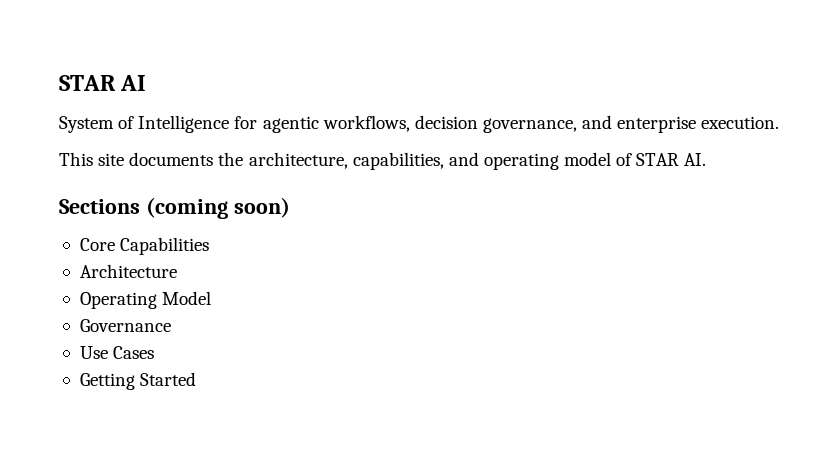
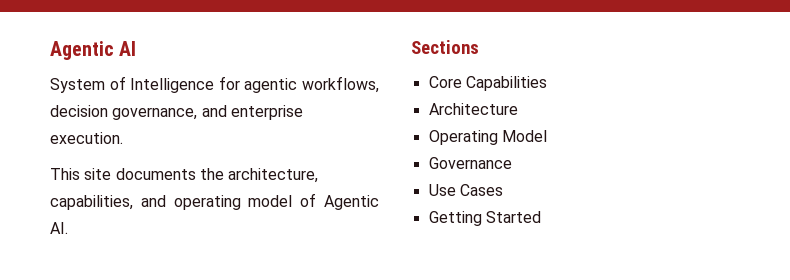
- STAR AI
+ Agentic AI
- This site documents the architecture, capabilities, and operating model of STAR AI.
+ This site documents the architecture, capabilities, and operating model of Agentic AI.
- Sections (coming soon)
+ Sections

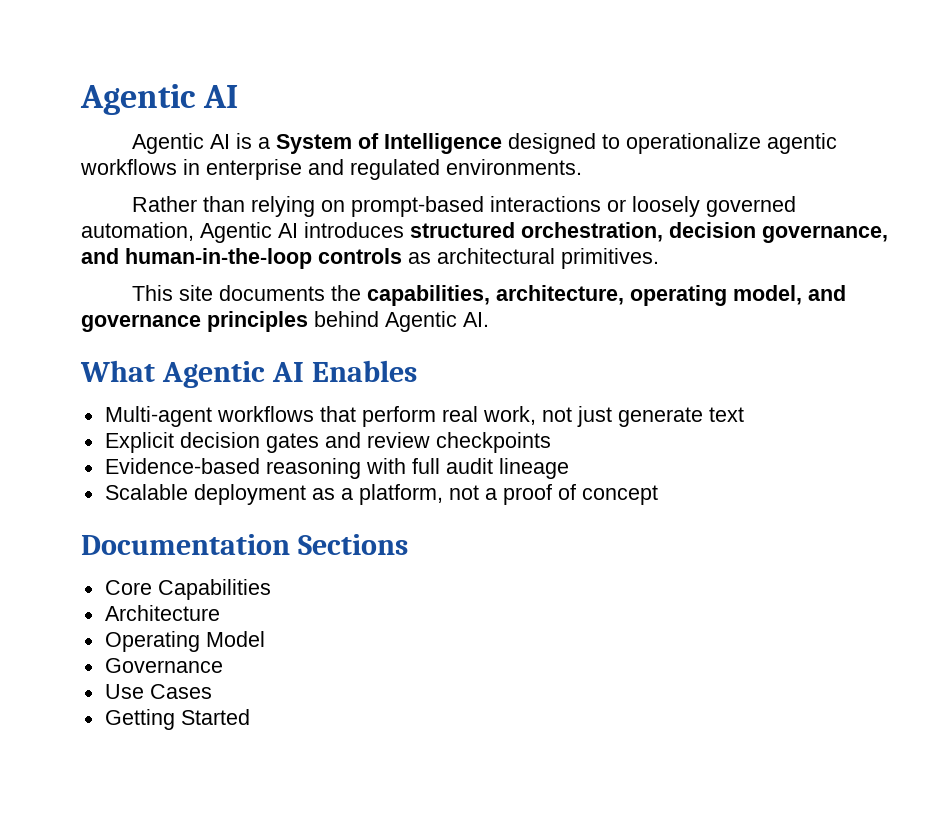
- System of Intelligence for agentic workflows, decision governance, and enterprise execution.
- This site documents the architecture, capabilities, and operating model of Agentic AI.
- Sections
+ Agentic AI is a System of Intelligence designed to operationalize agentic workflows in enterprise and regulated environments.
+ Rather than relying on prompt-based interactions or loosely governed automation, Agentic AI introduces structured orchestration, decision governance, and human-in-the-loop controls as architectural primitives.
+ This site documents the capabilities, architecture, operating model, and governance principles behind Agentic AI.
+ What Agentic AI Enables
+ Multi-agent workflows that perform real work, not just generate text
+ Explicit decision gates and review checkpoints
+ Evidence-based reasoning with full audit lineage
+ Scalable deployment as a platform, not a proof of concept
+ Documentation Sections

